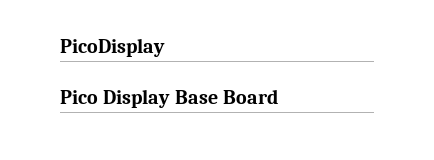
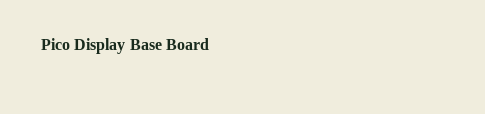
- PicoDisplay

